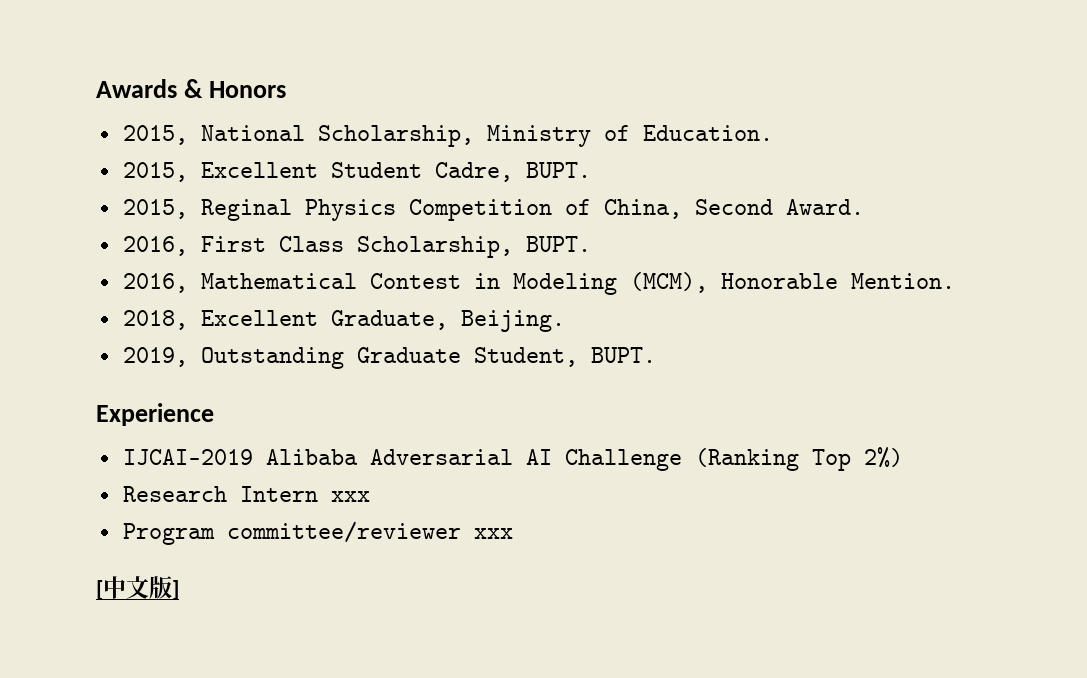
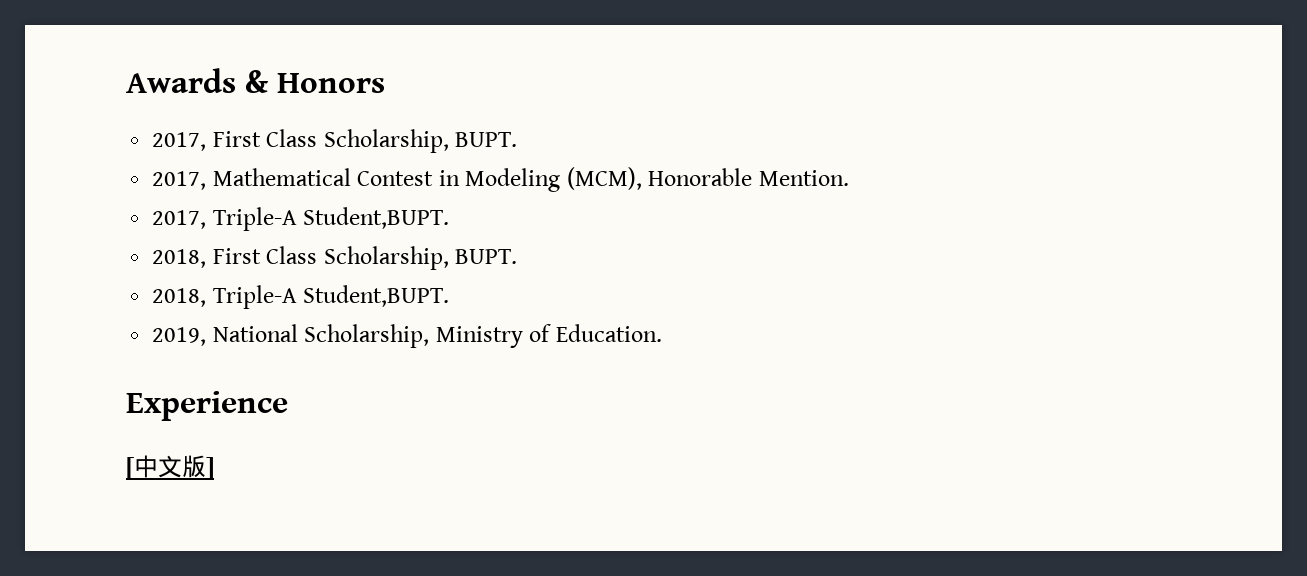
- 2015, National Scholarship, Ministry of Education.
- 2015, Excellent Student Cadre, BUPT.
- 2015, Reginal Physics Competition of China, Second Award.
- 2016, First Class Scholarship, BUPT.
- 2016, Mathematical Contest in Modeling (MCM), Honorable Mention.
+ 2017, First Class Scholarship, BUPT.
+ 2017, Mathematical Contest in Modeling (MCM), Honorable Mention.
- 2018, Excellent Graduate, Beijing.
- 2019, Outstanding Graduate Student, BUPT.
+ 2017, Triple-A Student,BUPT.
+ 2018, First Class Scholarship, BUPT.
+ 2018, Triple-A Student,BUPT.
+ 2019, National Scholarship, Ministry of Education.
  Experience
- IJCAI-2019 Alibaba Adversarial AI Challenge (Ranking Top 2%)
- Research Intern xxx
- Program committee/reviewer xxx

